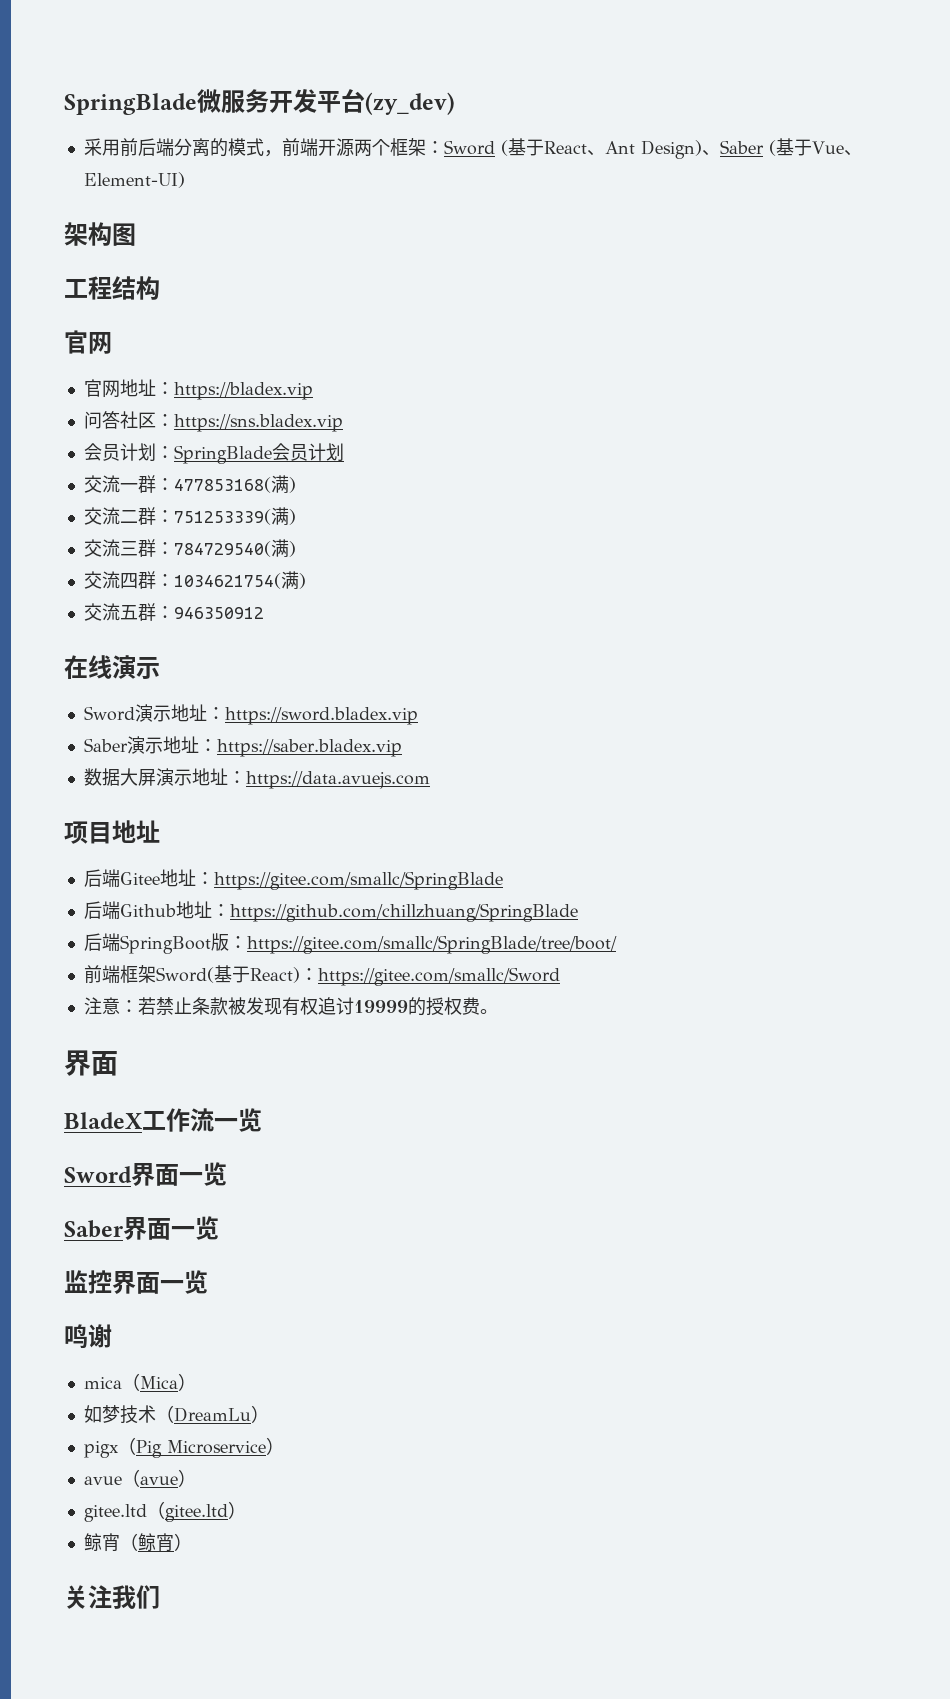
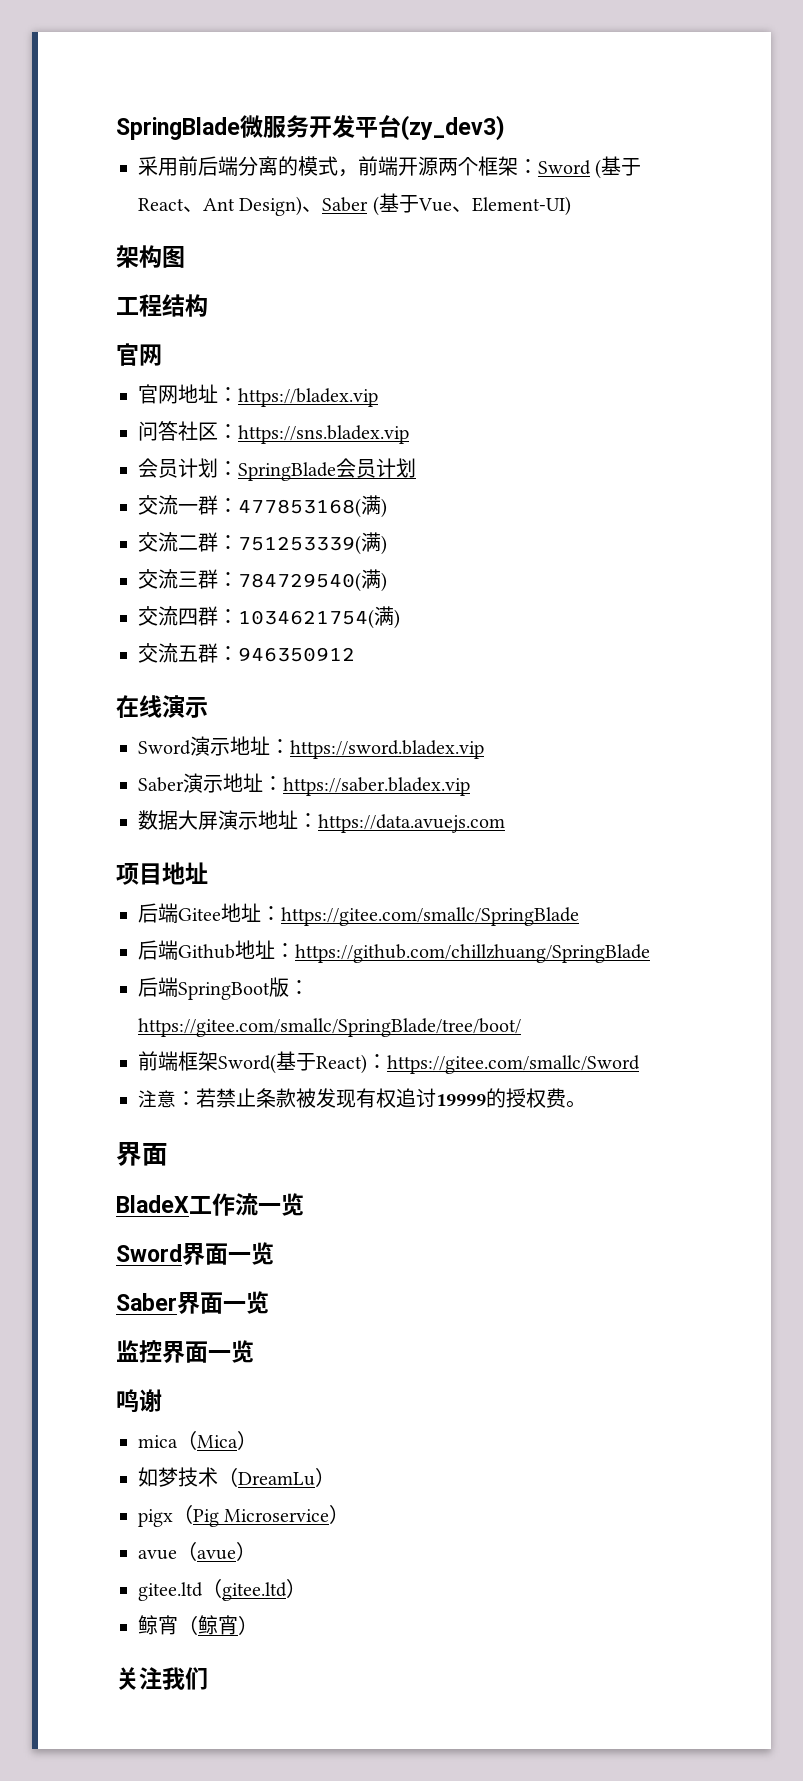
- SpringBlade微服务开发平台(zy_dev)
+ SpringBlade微服务开发平台(zy_dev3)

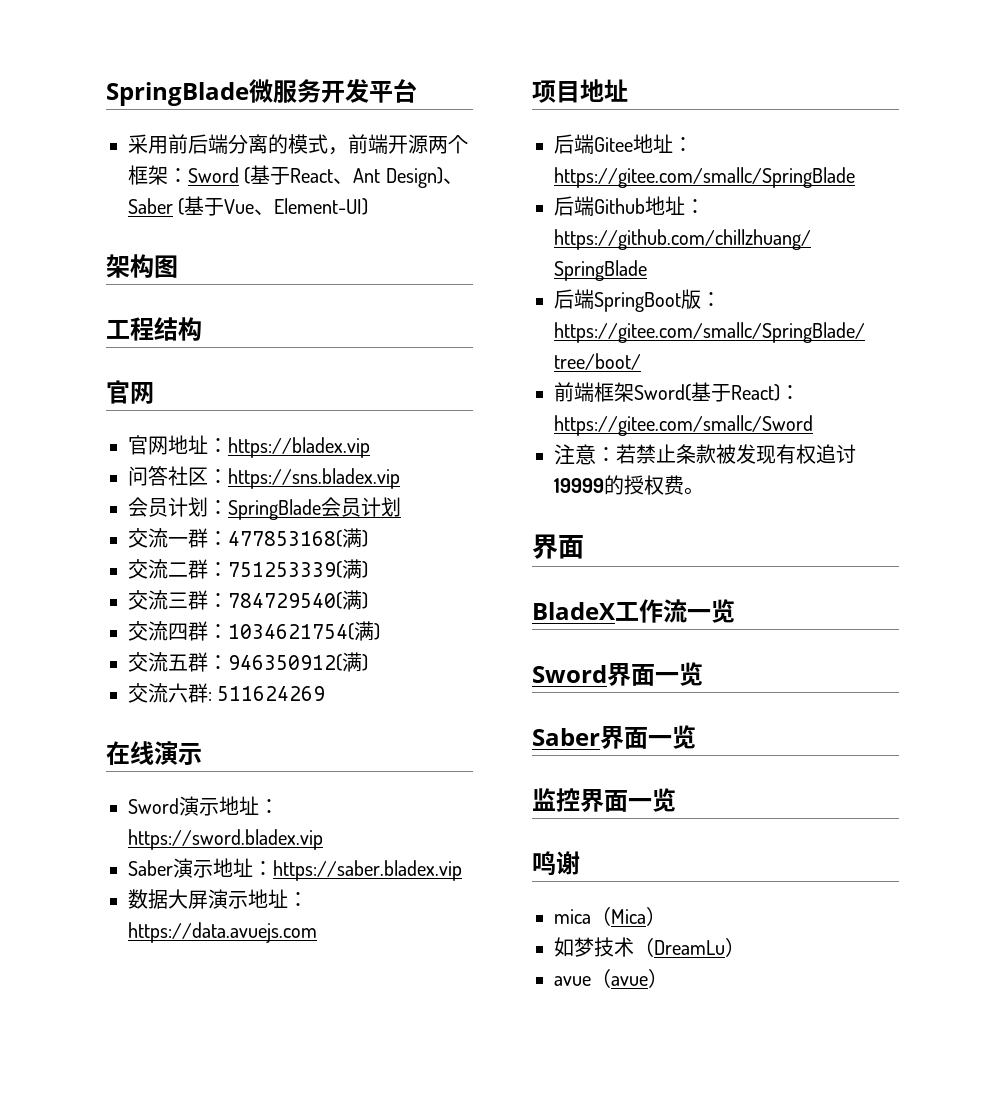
- SpringBlade微服务开发平台(zy_dev3)
+ SpringBlade微服务开发平台
- 交流五群：946350912
+ 交流五群：946350912(满)
+ 交流六群: 511624269
- pigx（Pig Microservice）
- gitee.ltd（gitee.ltd）
- 鲸宵（鲸宵）
- 关注我们

